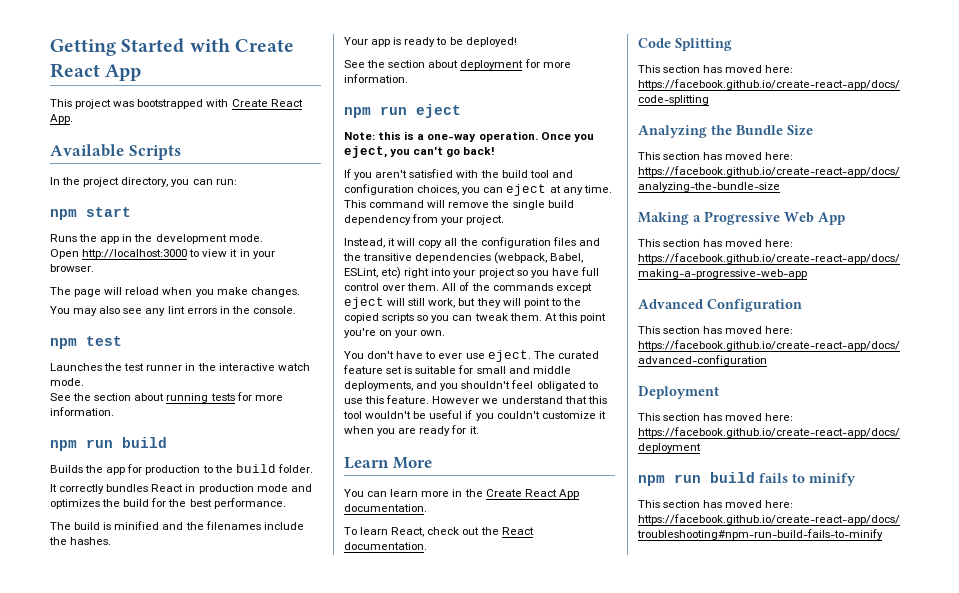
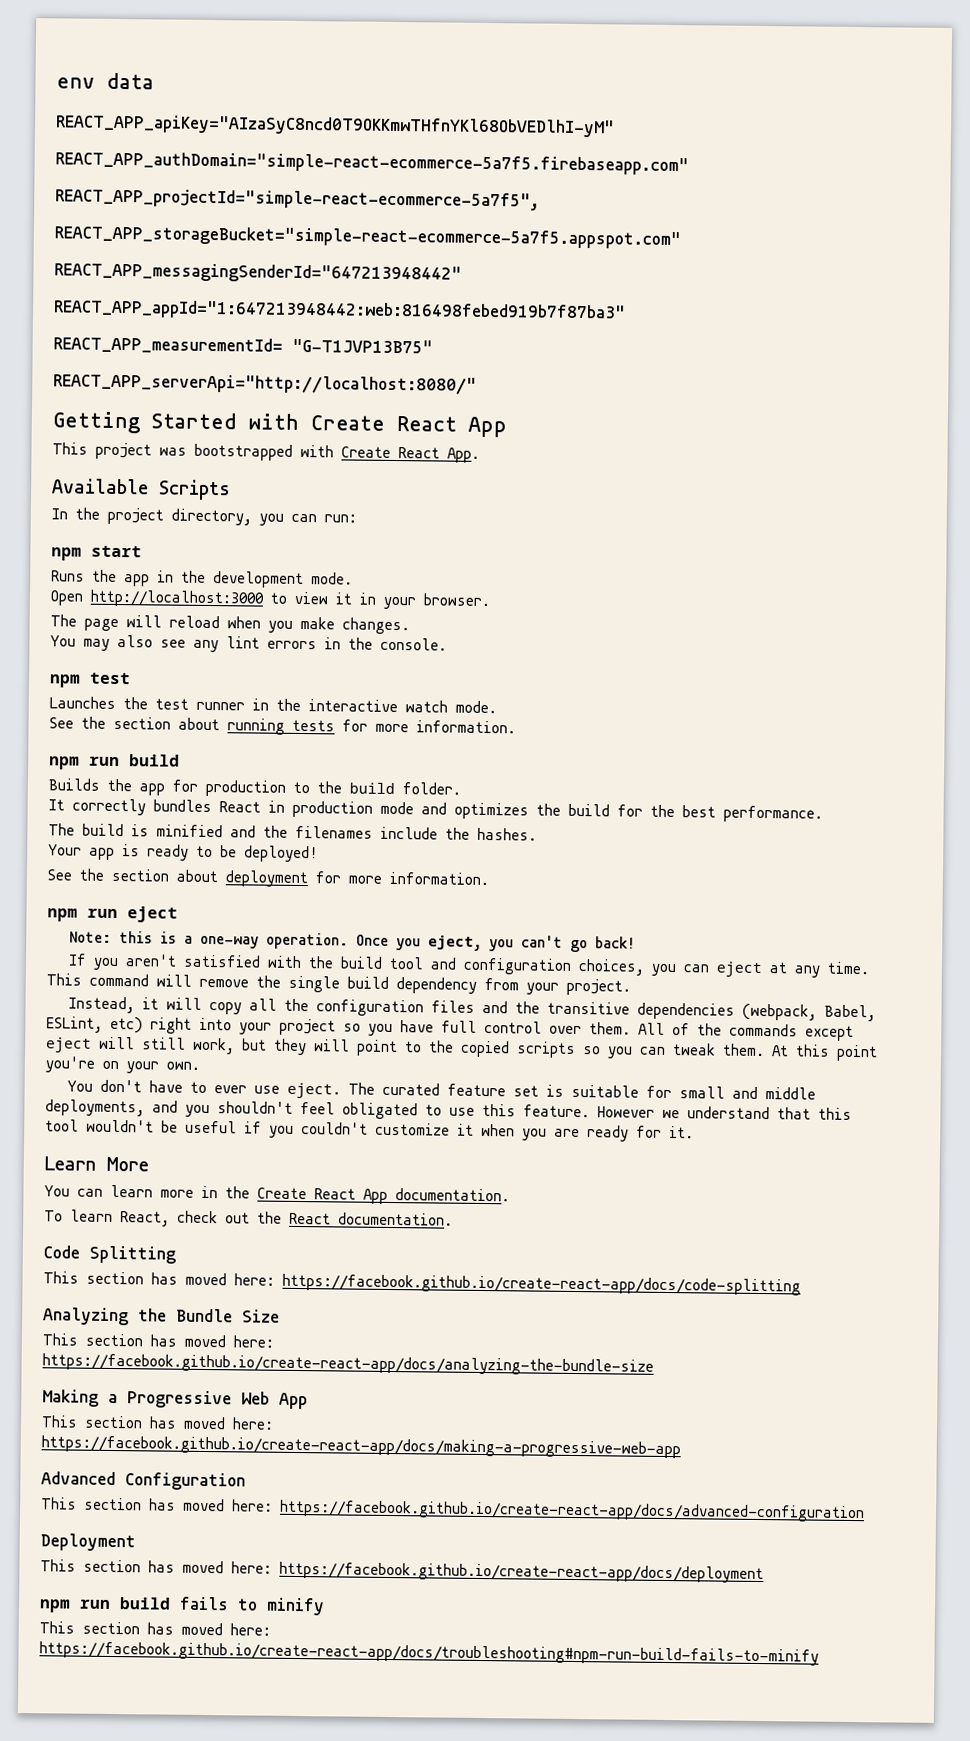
+ env data
+ REACT_APP_apiKey="AIzaSyC8ncd0T9OKKmwTHfnYKl68ObVEDlhI-yM"
+ REACT_APP_authDomain="simple-react-ecommerce-5a7f5.firebaseapp.com"
+ REACT_APP_projectId="simple-react-ecommerce-5a7f5",
+ REACT_APP_storageBucket="simple-react-ecommerce-5a7f5.appspot.com"
+ REACT_APP_messagingSenderId="647213948442"
+ REACT_APP_appId="1:647213948442:web:816498febed919b7f87ba3"
+ REACT_APP_measurementId= "G-T1JVP13B75"
+ REACT_APP_serverApi="http://localhost:8080/"

